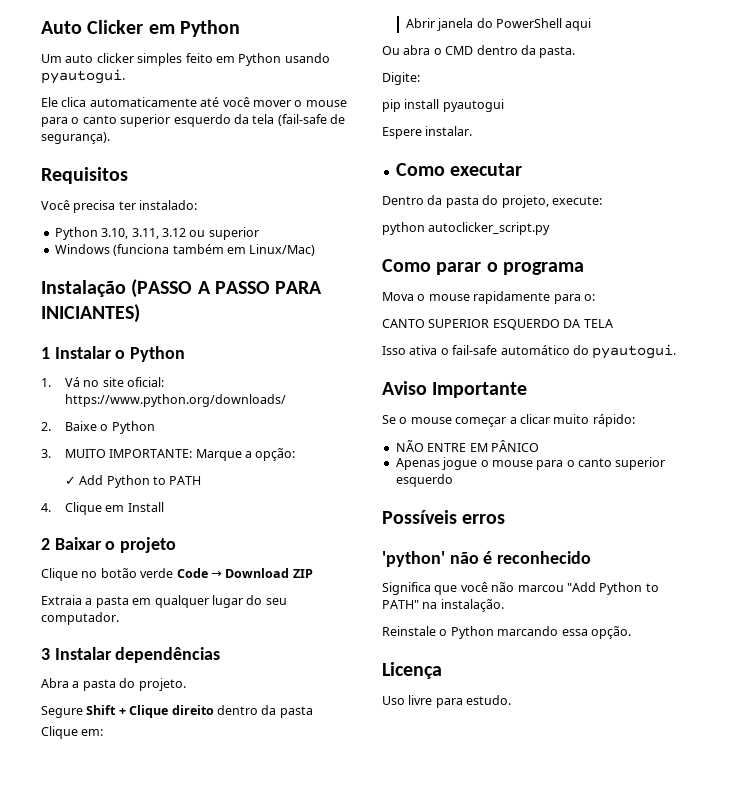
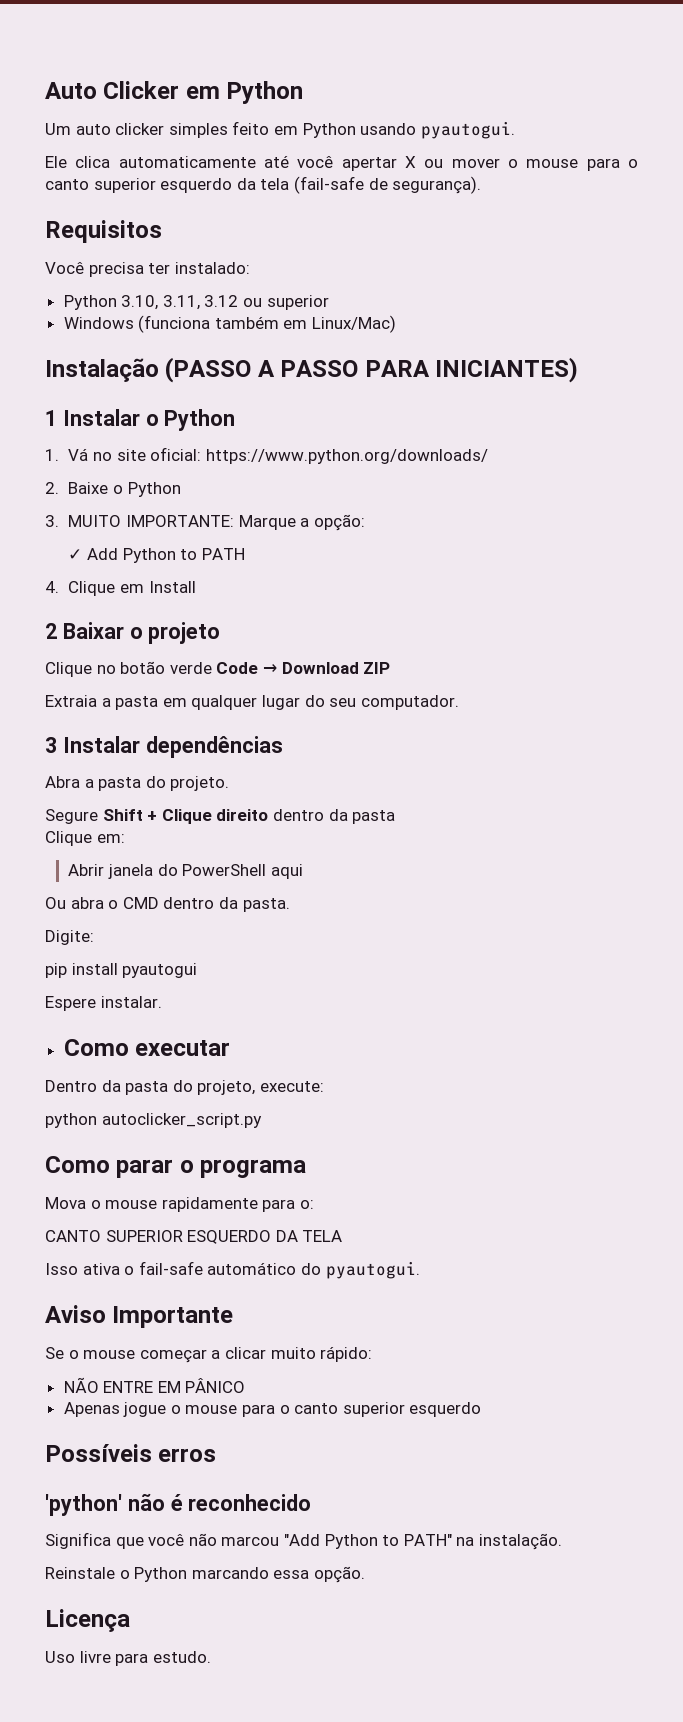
- Ele clica automaticamente até você mover o mouse para o canto superior esquerdo da tela (fail-safe de segurança).
+ Ele clica automaticamente até você apertar X ou mover o mouse para o canto superior esquerdo da tela (fail-safe de segurança).

